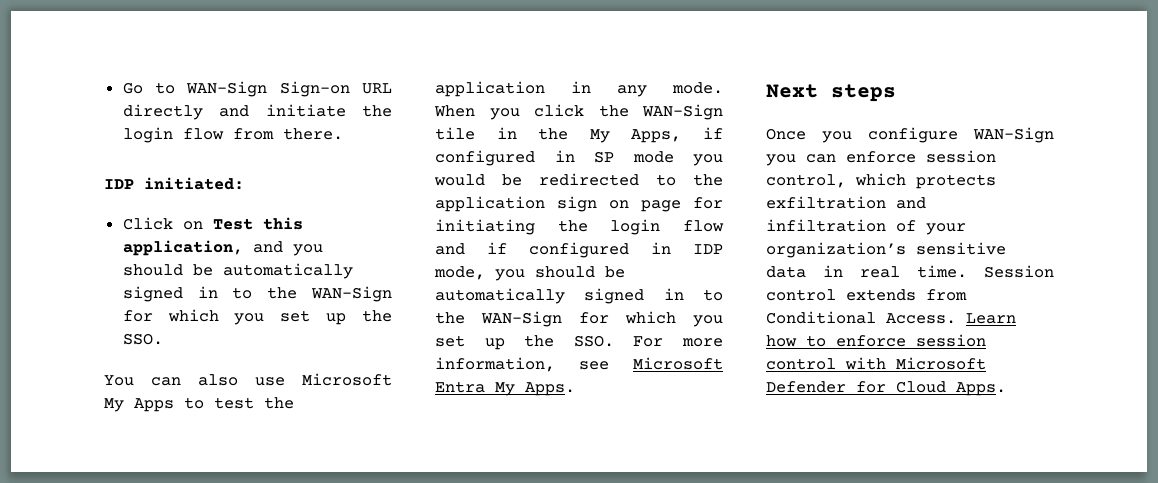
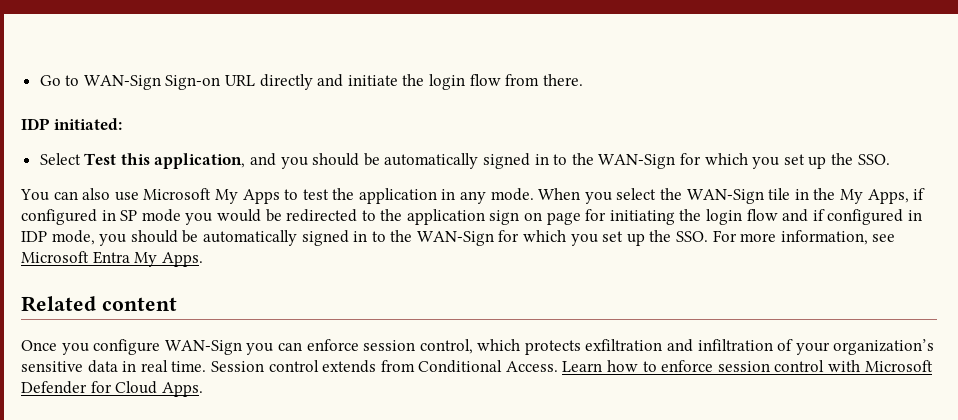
- Click on Test this application, and you should be automatically signed in to the WAN-Sign for which you set up the SSO.
+ Select Test this application, and you should be automatically signed in to the WAN-Sign for which you set up the SSO.
- When you click the WAN-Sign tile in the My Apps, if configured in SP mode you would be redirected to the application sign on page for initiating the login flow and if configured in IDP mode, you should be automatically signed in to the WAN-Sign for which you set up the SSO. For more information, see Microsoft Entra My Apps.
+ When you select the WAN-Sign tile in the My Apps, if configured in SP mode you would be redirected to the application sign on page for initiating the login flow and if configured in IDP mode, you should be automatically signed in to the WAN-Sign for which you set up the SSO. For more information, see Microsoft Entra My Apps.
- Next steps
+ Related content

